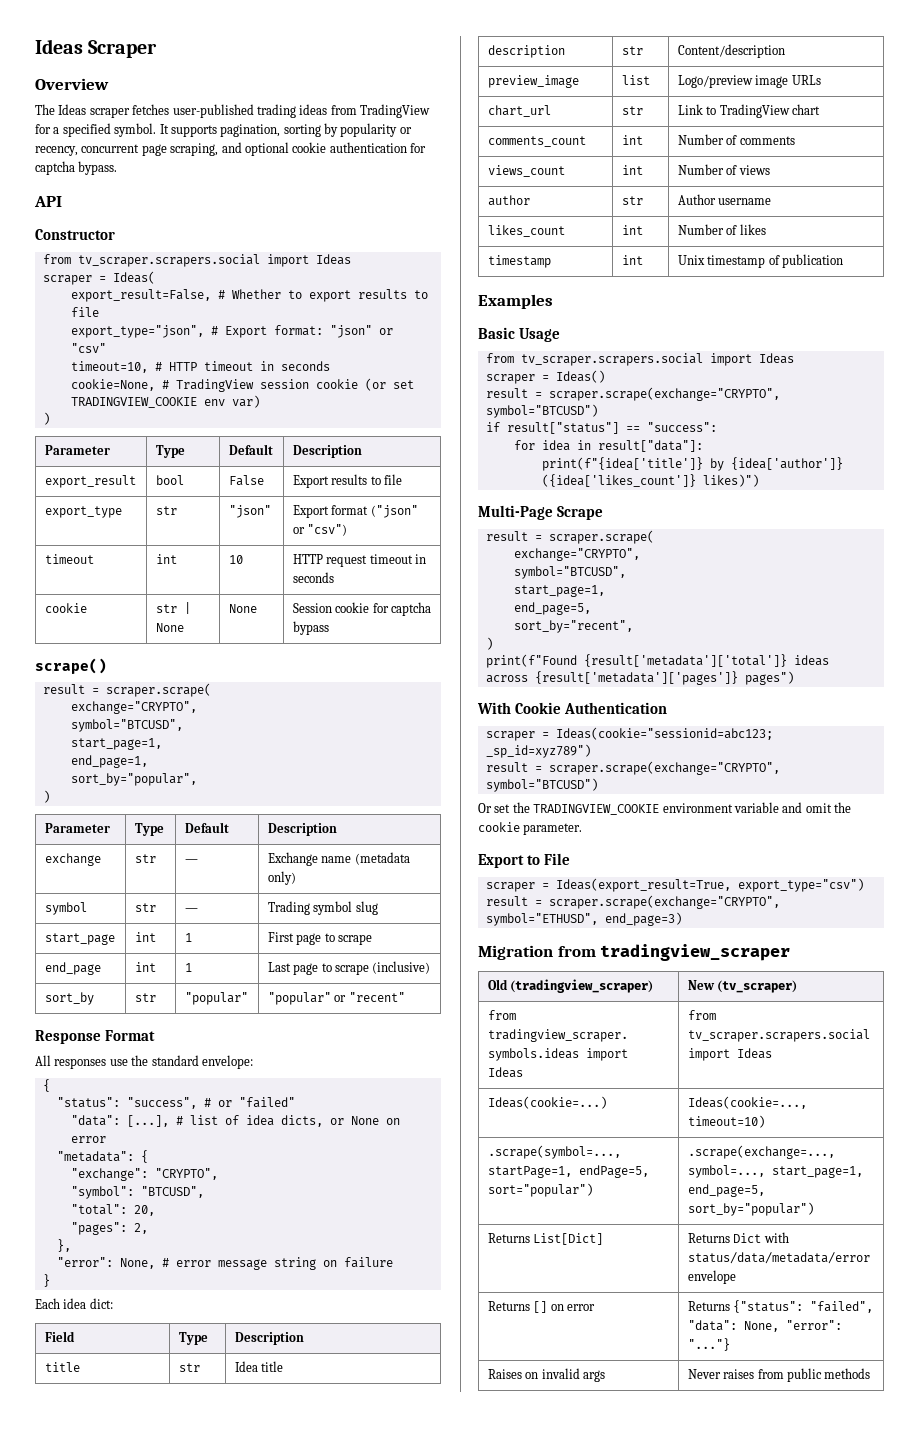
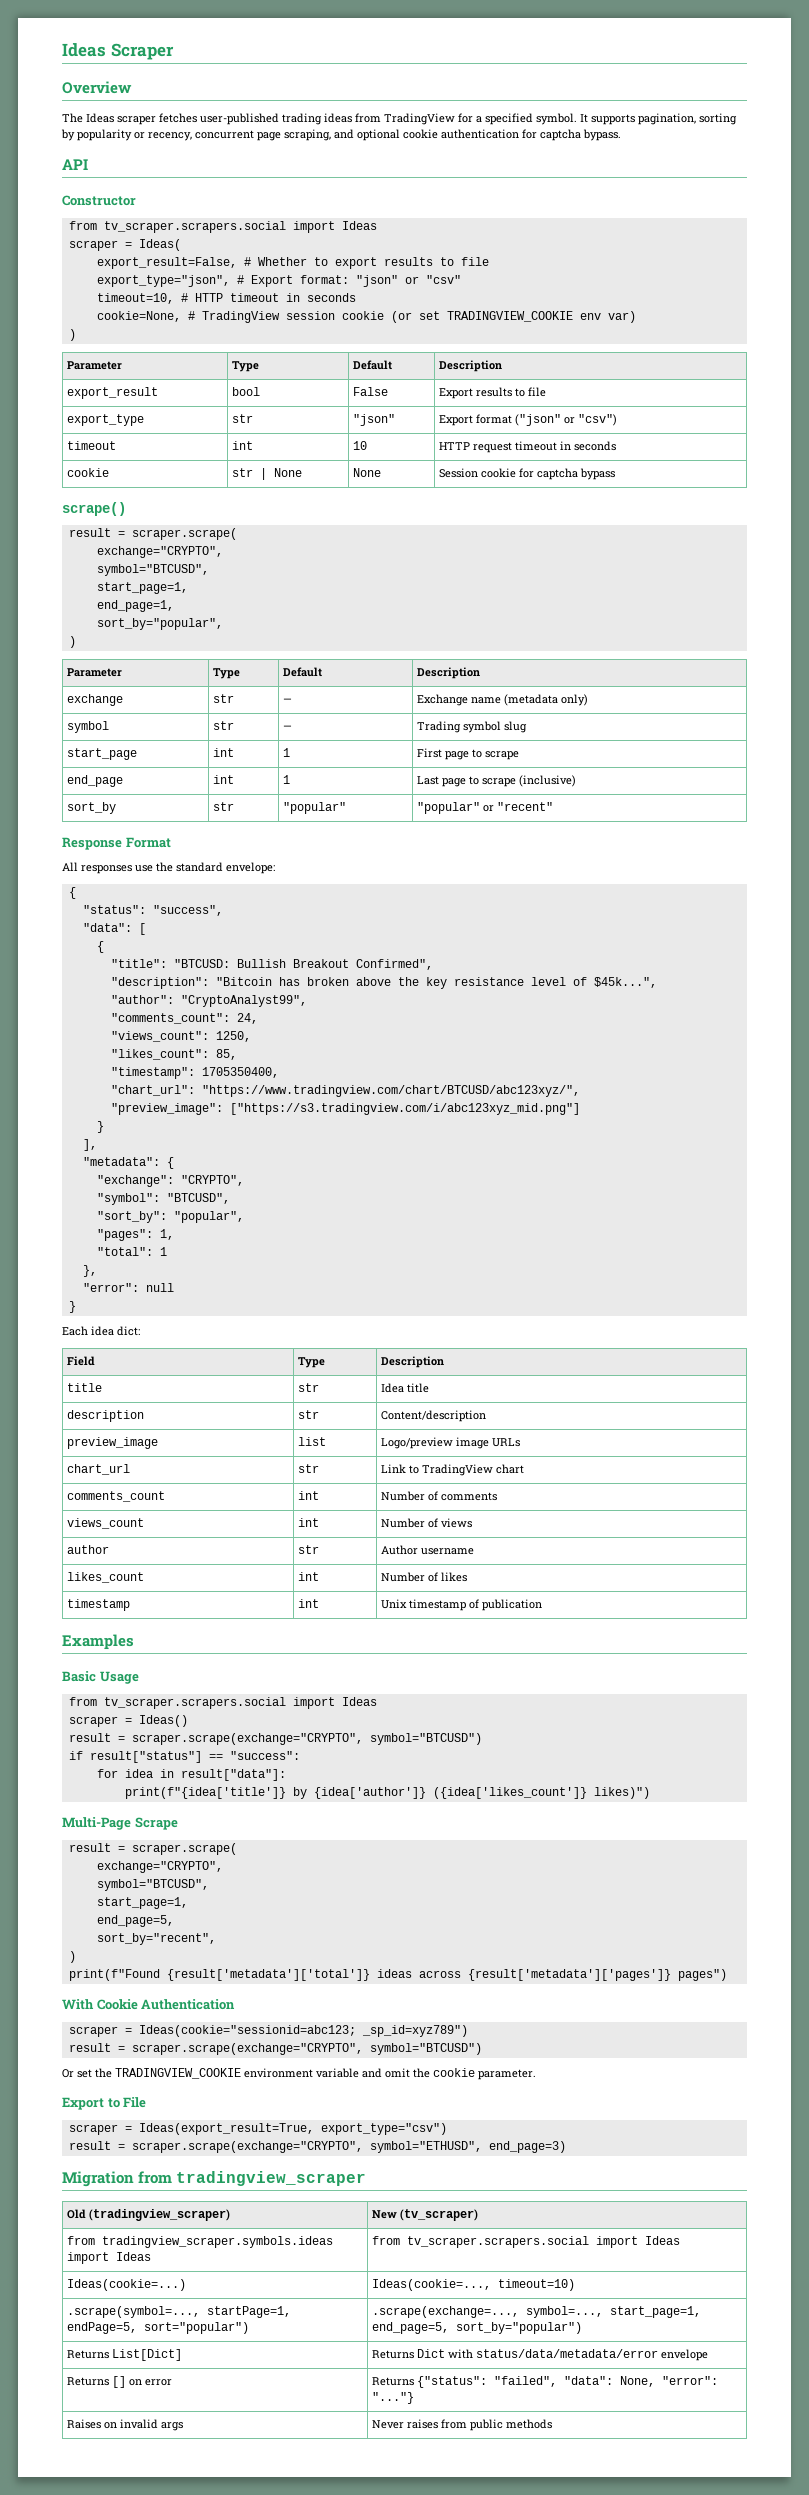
- "status": "success", # or "failed"
- "data": [...], # list of idea dicts, or None on error
+ "status": "success",
+ "data": [
+ {
+ "title": "BTCUSD: Bullish Breakout Confirmed",
+ "description": "Bitcoin has broken above the key resistance level of $45k...",
+ "author": "CryptoAnalyst99",
+ "comments_count": 24,
+ "views_count": 1250,
+ "likes_count": 85,
+ "timestamp": 1705350400,
+ "chart_url": "https://www.tradingview.com/chart/BTCUSD/abc123xyz/",
+ "preview_image": ["https://s3.tradingview.com/i/abc123xyz_mid.png"]
+ }
+ ],
- "total": 20,
+ "sort_by": "popular",
- "pages": 2,
+ "pages": 1,
+ "total": 1
- "error": None, # error message string on failure
+ "error": null

